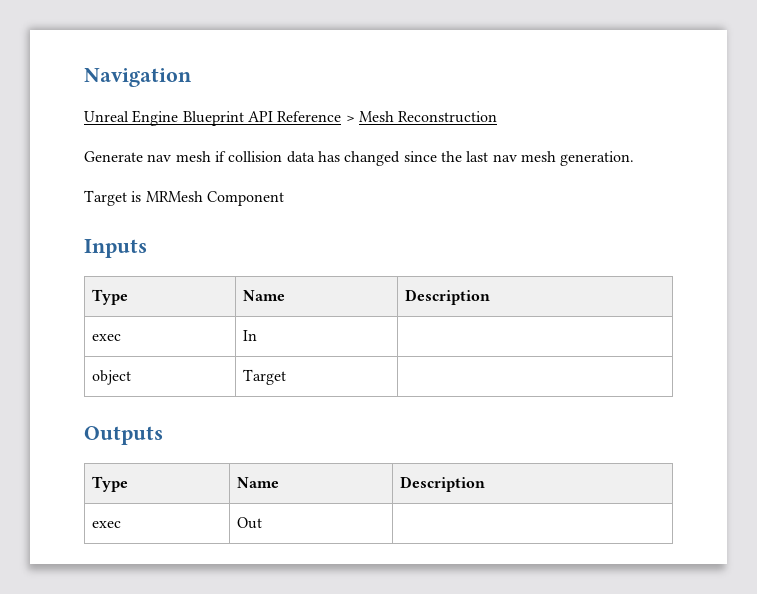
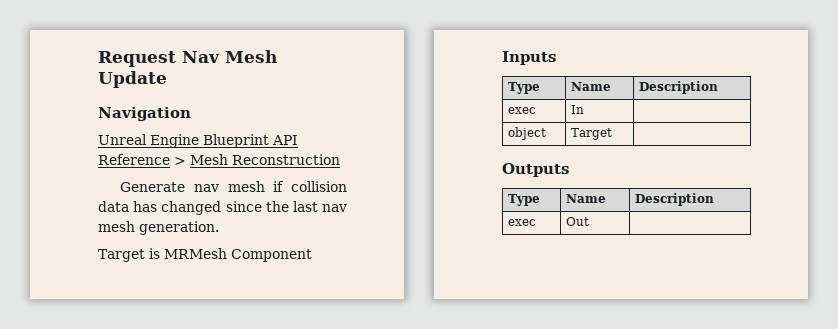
+ Request Nav Mesh Update

